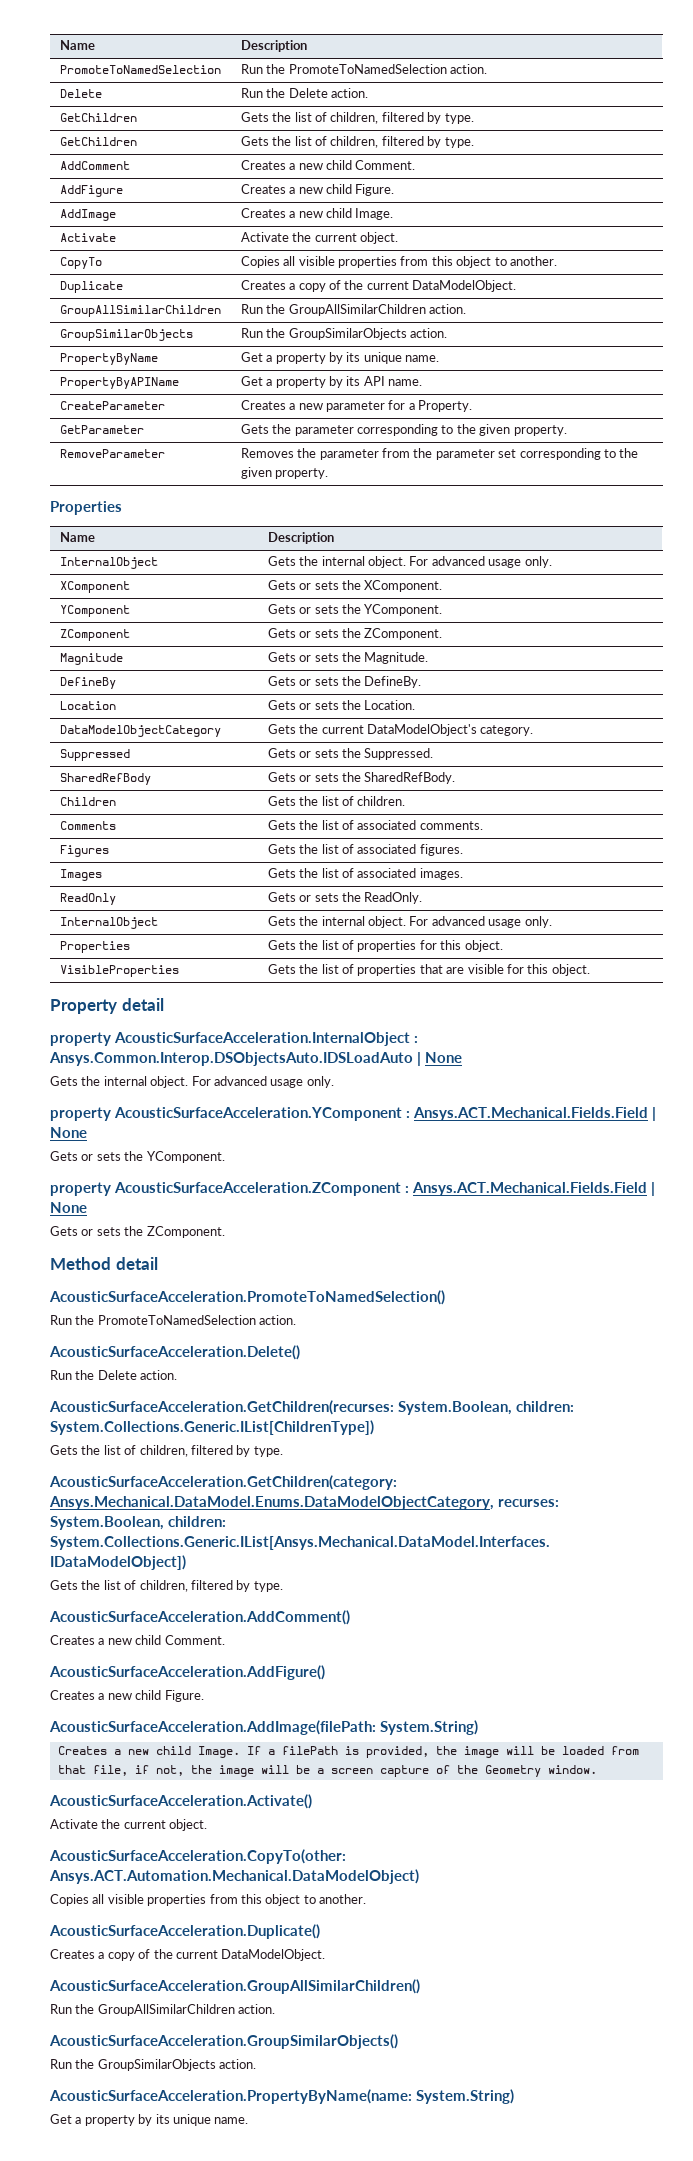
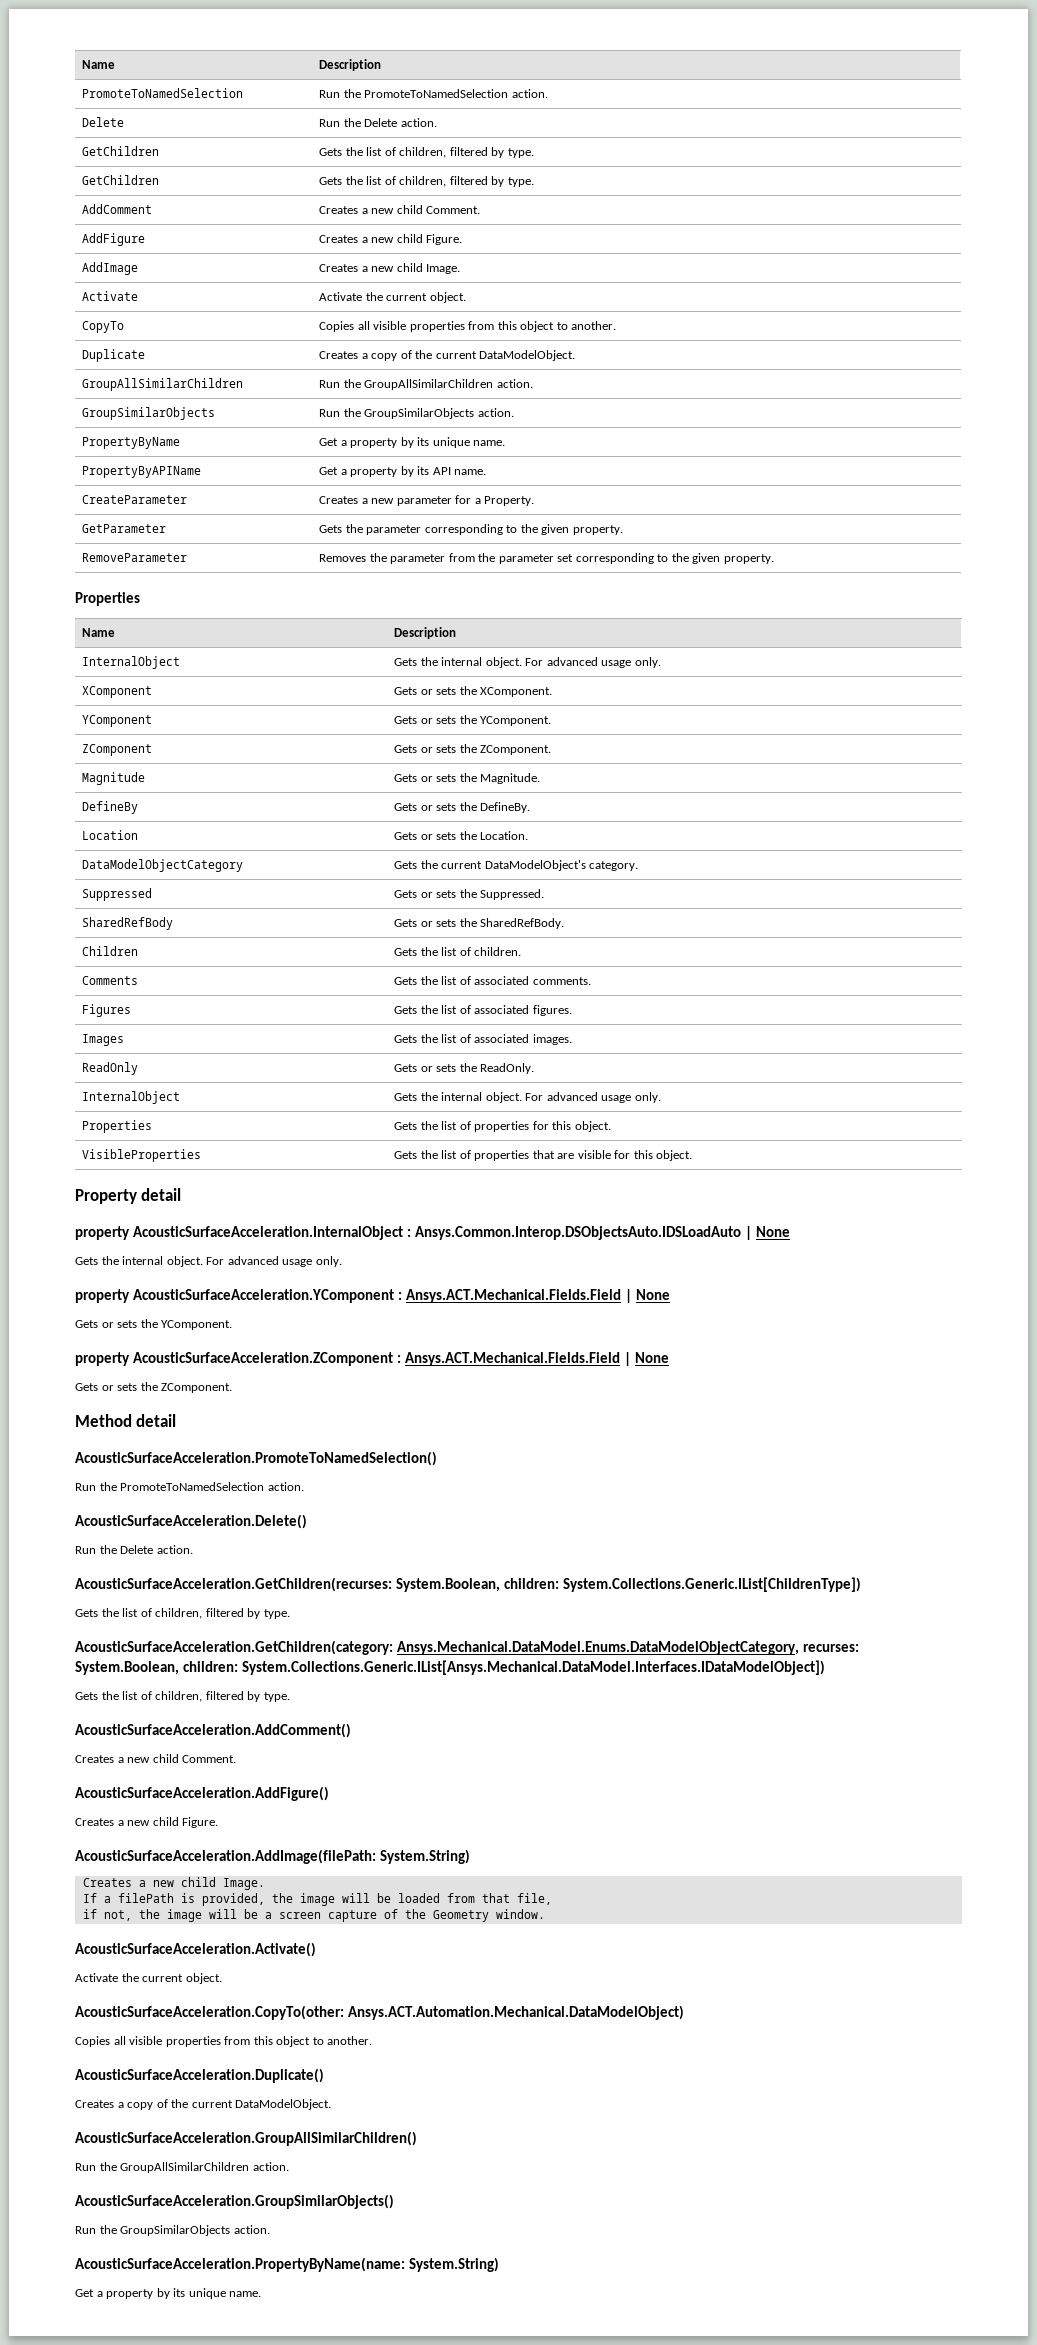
  AcousticSurfaceAcceleration.AddImage(filePath: System.String)
- Creates a new child Image. If a filePath is provided, the image will be loaded from that file, if not, the image will be a screen capture of the Geometry window.
+ Creates a new child Image.
+ If a filePath is provided, the image will be loaded from that file,
+ if not, the image will be a screen capture of the Geometry window.

